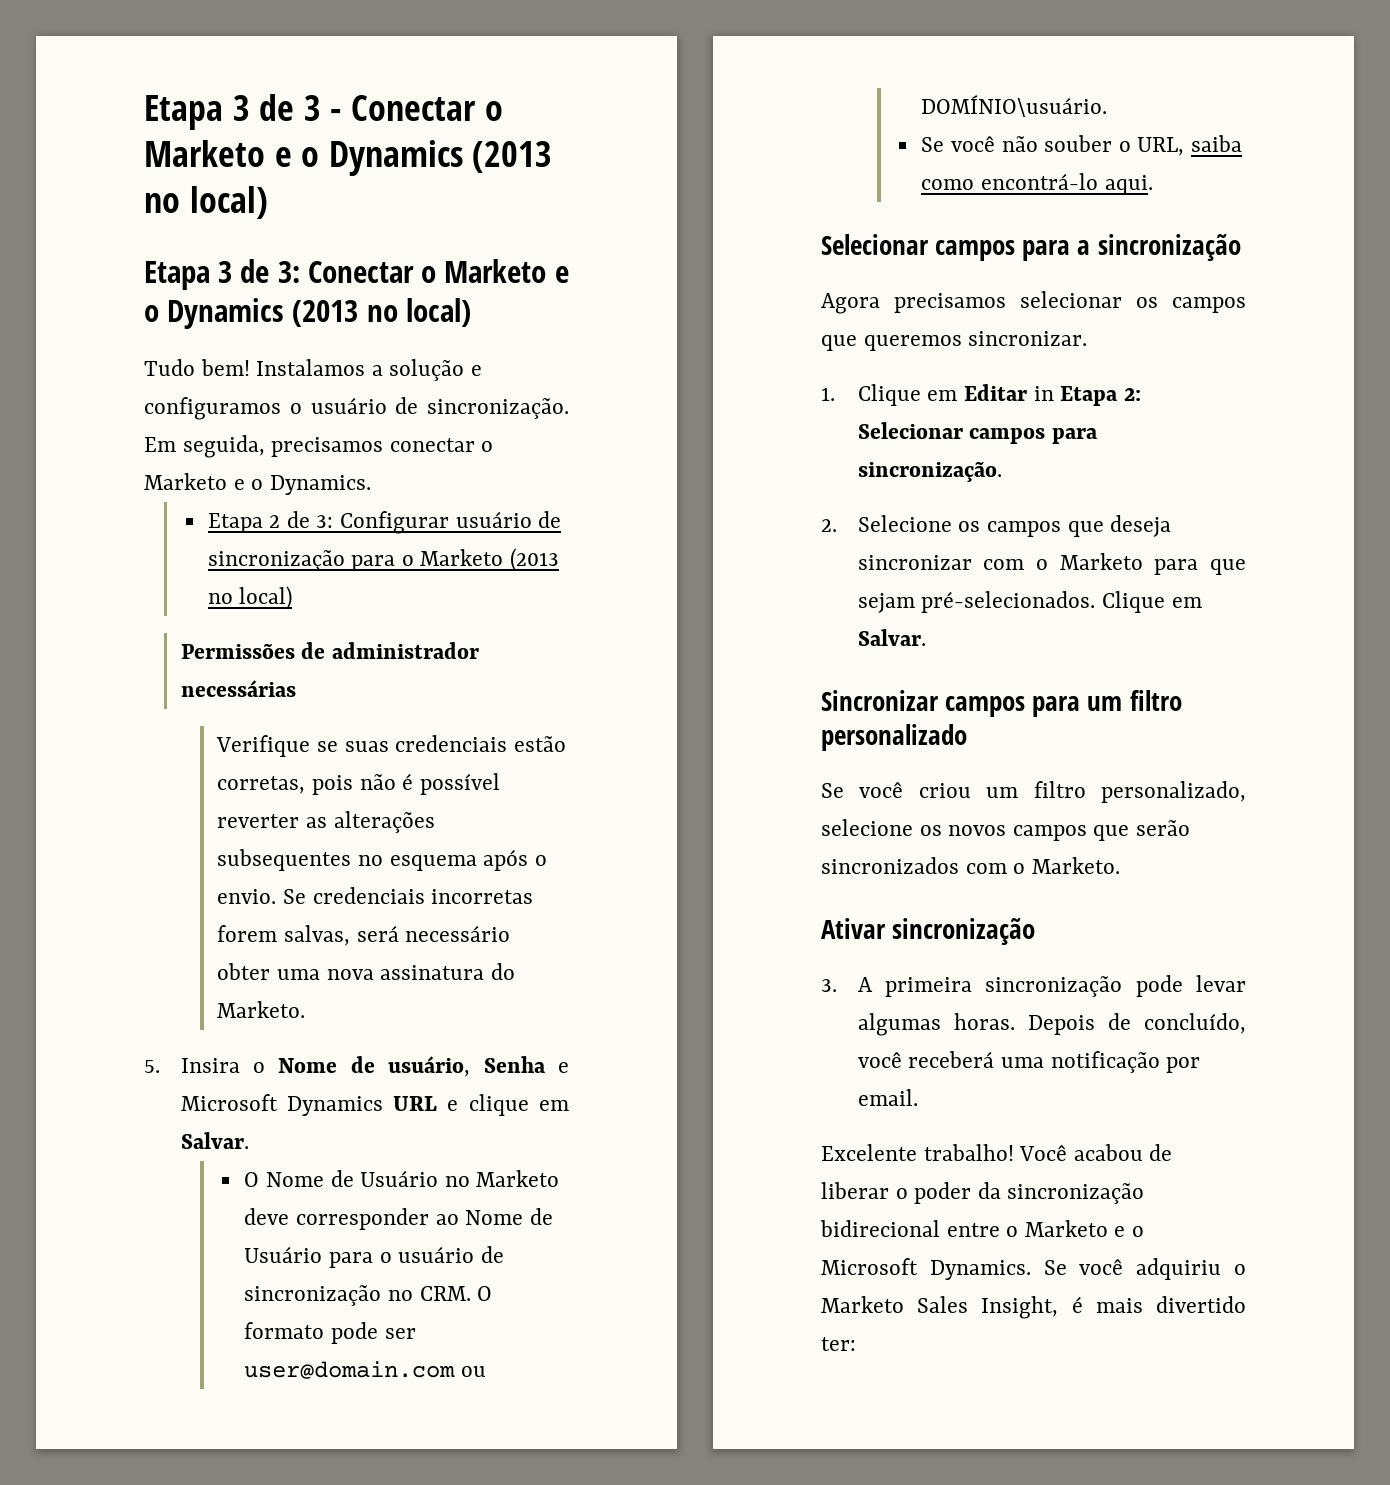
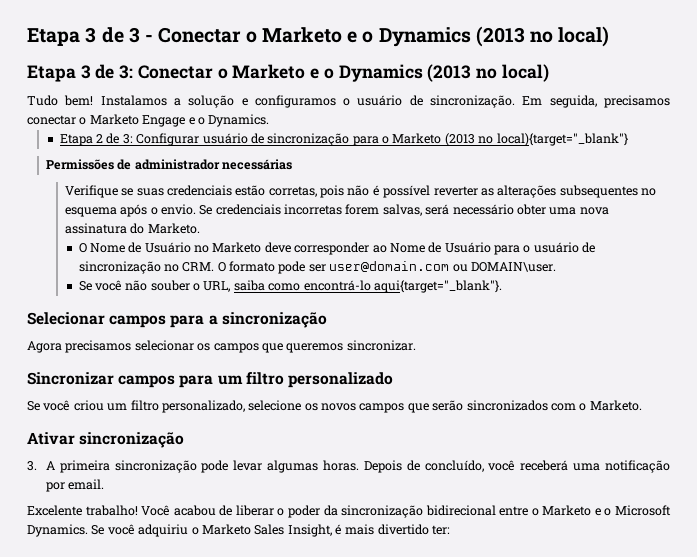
- Em seguida, precisamos conectar o Marketo e o Dynamics.
+ Em seguida, precisamos conectar o Marketo Engage e o Dynamics.
- Etapa 2 de 3: Configurar usuário de sincronização para o Marketo (2013 no local)
+ Etapa 2 de 3: Configurar usuário de sincronização para o Marketo (2013 no local){target="_blank"}
- 5. Insira o Nome de usuário, Senha e Microsoft Dynamics URL e clique em Salvar.
- O Nome de Usuário no Marketo deve corresponder ao Nome de Usuário para o usuário de sincronização no CRM. O formato pode ser user@domain.com ou DOMÍNIO\usuário.
+ O Nome de Usuário no Marketo deve corresponder ao Nome de Usuário para o usuário de sincronização no CRM. O formato pode ser user@domain.com ou DOMAIN\user.
- Se você não souber o URL, saiba como encontrá-lo aqui.
+ Se você não souber o URL, saiba como encontrá-lo aqui{target="_blank"}.
- 1. Clique em Editar in Etapa 2: Selecionar campos para sincronização.
- 2. Selecione os campos que deseja sincronizar com o Marketo para que sejam pré-selecionados. Clique em Salvar.

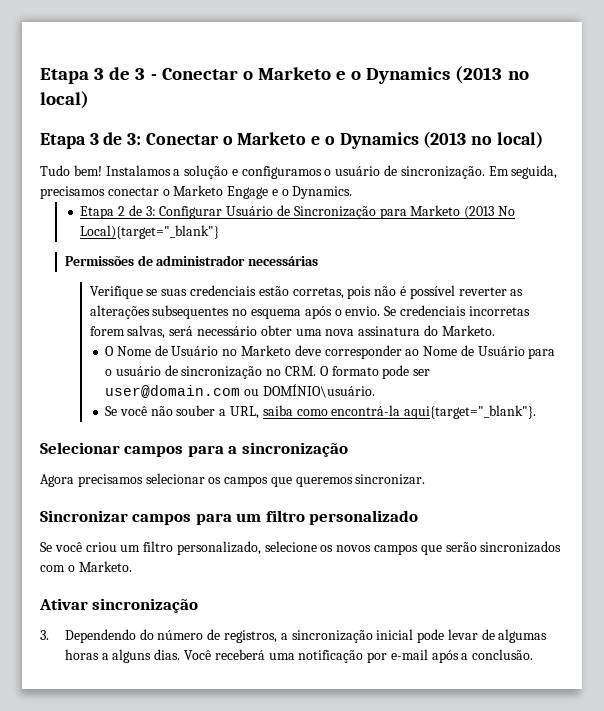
- Etapa 2 de 3: Configurar usuário de sincronização para o Marketo (2013 no local){target="_blank"}
+ Etapa 2 de 3: Configurar Usuário de Sincronização para Marketo (2013 No Local){target="_blank"}
- O Nome de Usuário no Marketo deve corresponder ao Nome de Usuário para o usuário de sincronização no CRM. O formato pode ser user@domain.com ou DOMAIN\user.
+ O Nome de Usuário no Marketo deve corresponder ao Nome de Usuário para o usuário de sincronização no CRM. O formato pode ser user@domain.com ou DOMÍNIO\usuário.
- Se você não souber o URL, saiba como encontrá-lo aqui{target="_blank"}.
+ Se você não souber a URL, saiba como encontrá-la aqui{target="_blank"}.
- 3. A primeira sincronização pode levar algumas horas. Depois de concluído, você receberá uma notificação por email.
- Excelente trabalho! Você acabou de liberar o poder da sincronização bidirecional entre o Marketo e o Microsoft Dynamics. Se você adquiriu o Marketo Sales Insight, é mais divertido ter:
+ 3. Dependendo do número de registros, a sincronização inicial pode levar de algumas horas a alguns dias. Você receberá uma notificação por e-mail após a conclusão.

